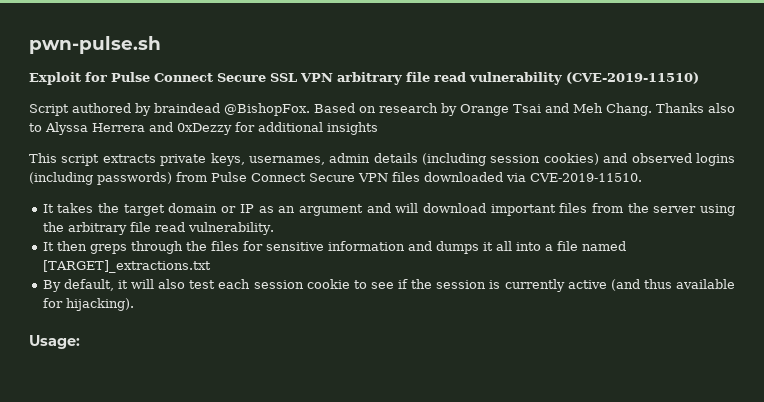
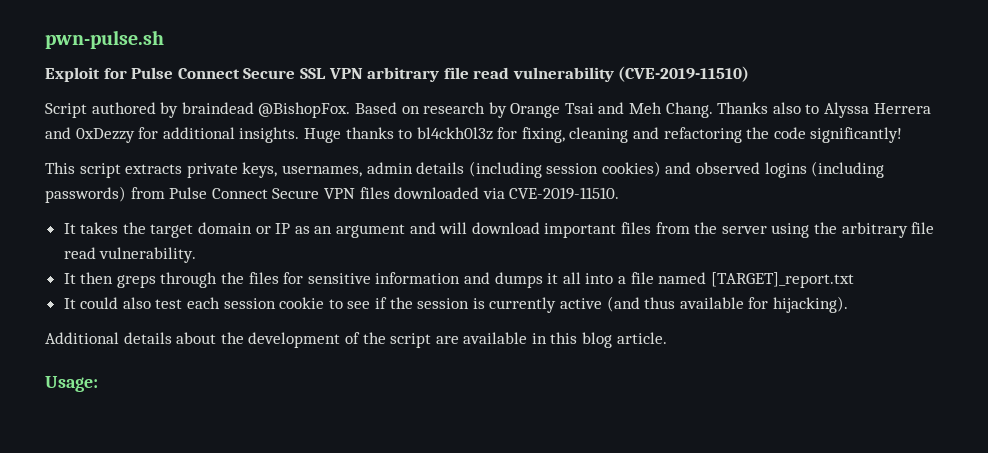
- Thanks also to Alyssa Herrera and 0xDezzy for additional insights
+ Thanks also to Alyssa Herrera and 0xDezzy for additional insights. Huge thanks to bl4ckh0l3z for fixing, cleaning and refactoring the code significantly!
- It then greps through the files for sensitive information and dumps it all into a file named [TARGET]_extractions.txt
- By default, it will also test each session cookie to see if the session is currently active (and thus available for hijacking).
+ It then greps through the files for sensitive information and dumps it all into a file named [TARGET]_report.txt
+ It could also test each session cookie to see if the session is currently active (and thus available for hijacking).
+ Additional details about the development of the script are available in this blog article.

